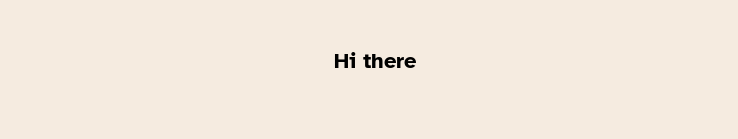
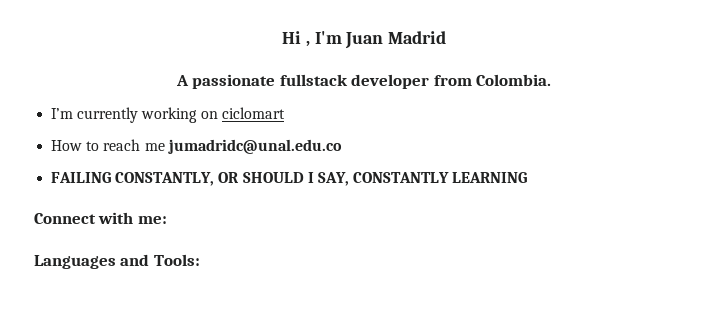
- Hi there
+ Hi , I'm Juan Madrid
+ A passionate fullstack developer from Colombia.
+ I’m currently working on ciclomart
+ How to reach me jumadridc@unal.edu.co
+ FAILING CONSTANTLY, OR SHOULD I SAY, CONSTANTLY LEARNING
+ Connect with me:
+ Languages and Tools:

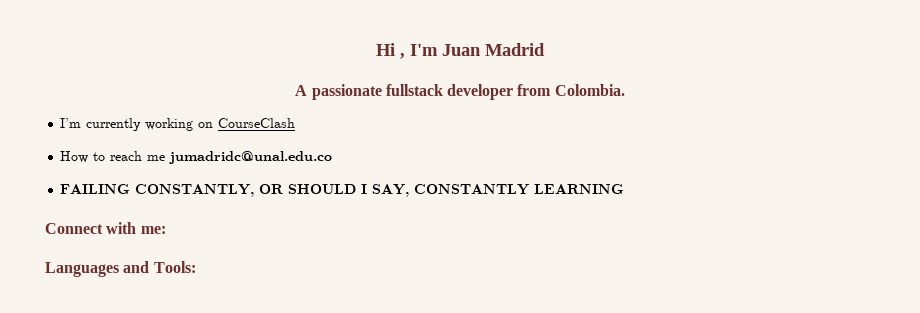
- I’m currently working on ciclomart
+ I’m currently working on CourseClash

